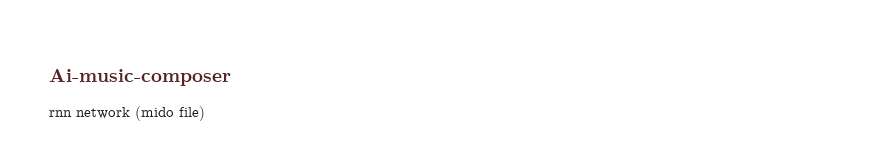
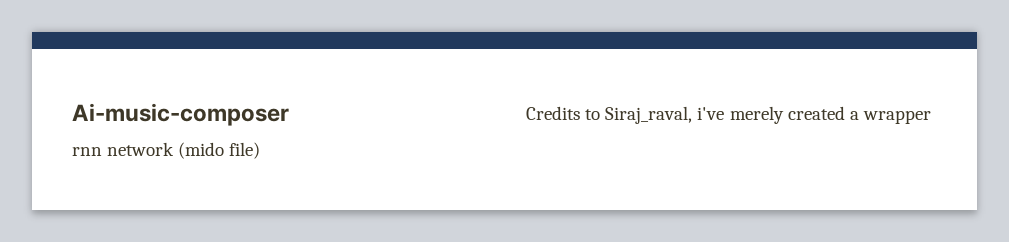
+ Credits to Siraj_raval, i've merely created a wrapper

